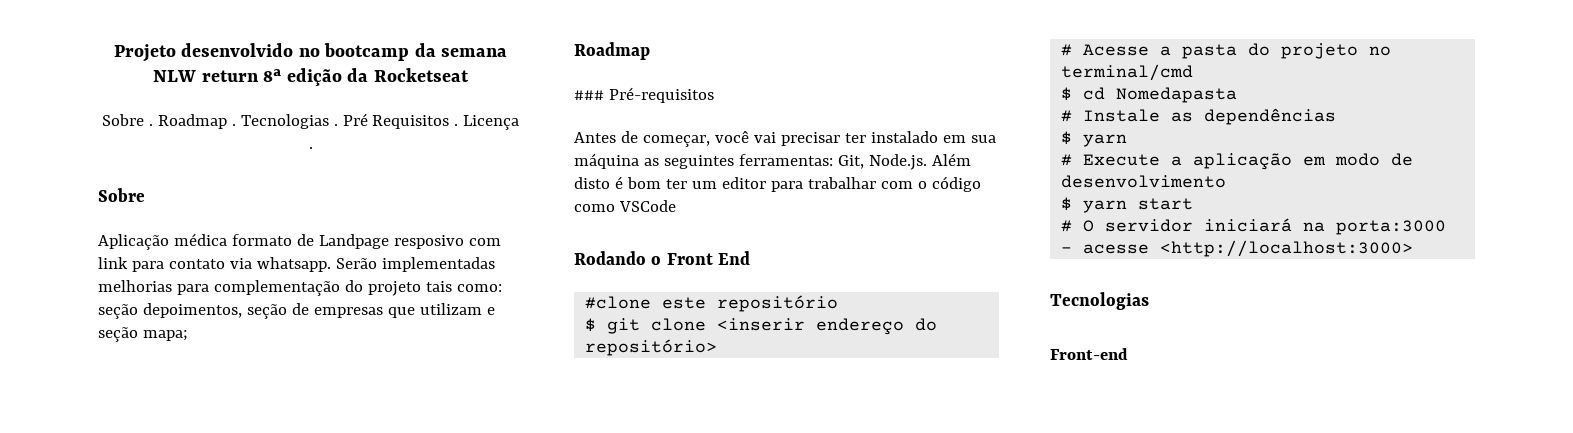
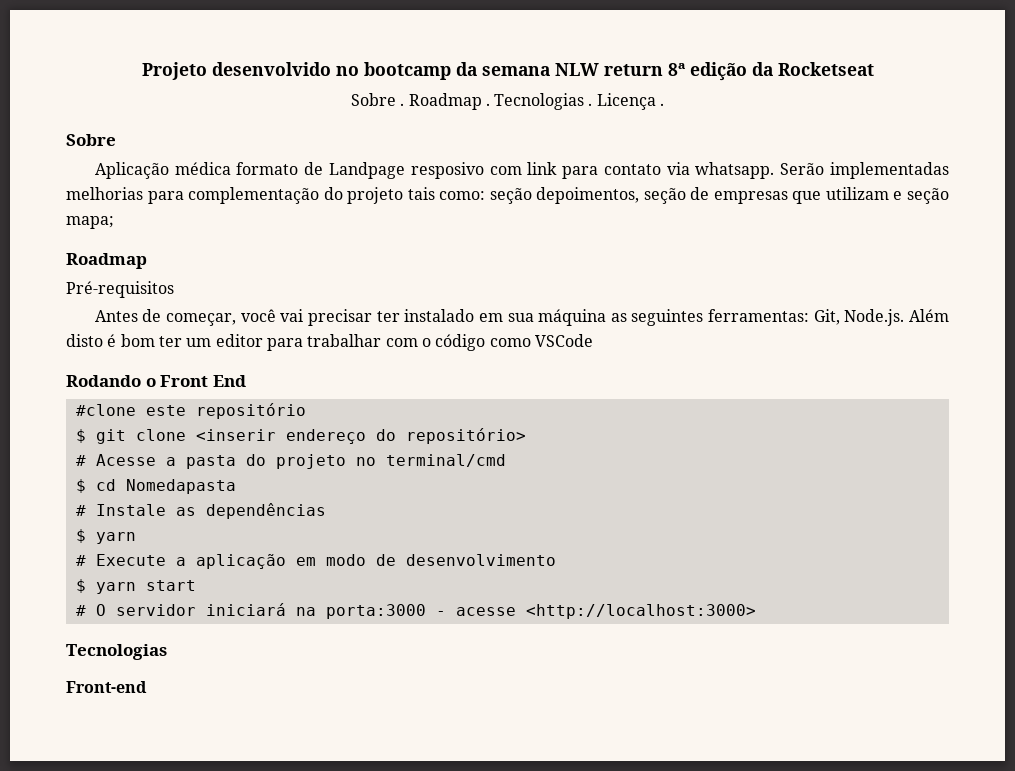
- Pré Requisitos .
- ### Pré-requisitos
+ Pré-requisitos

